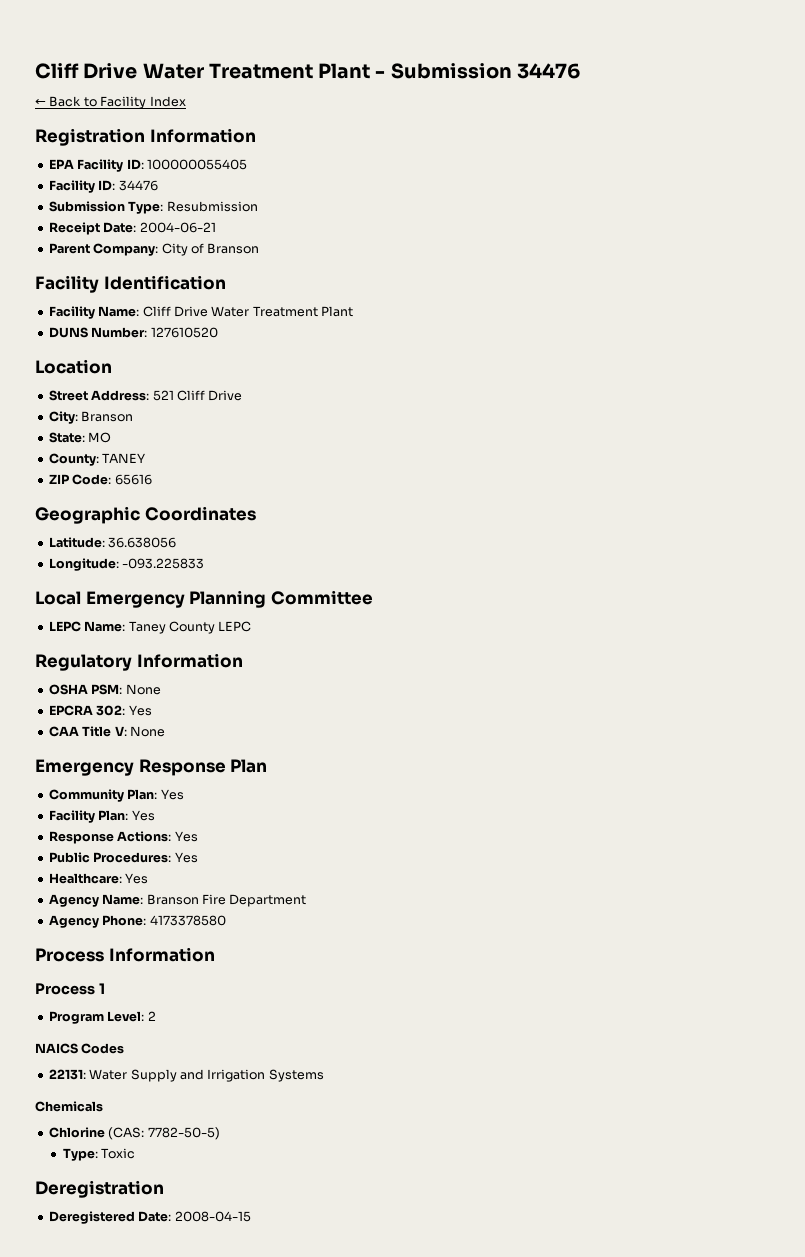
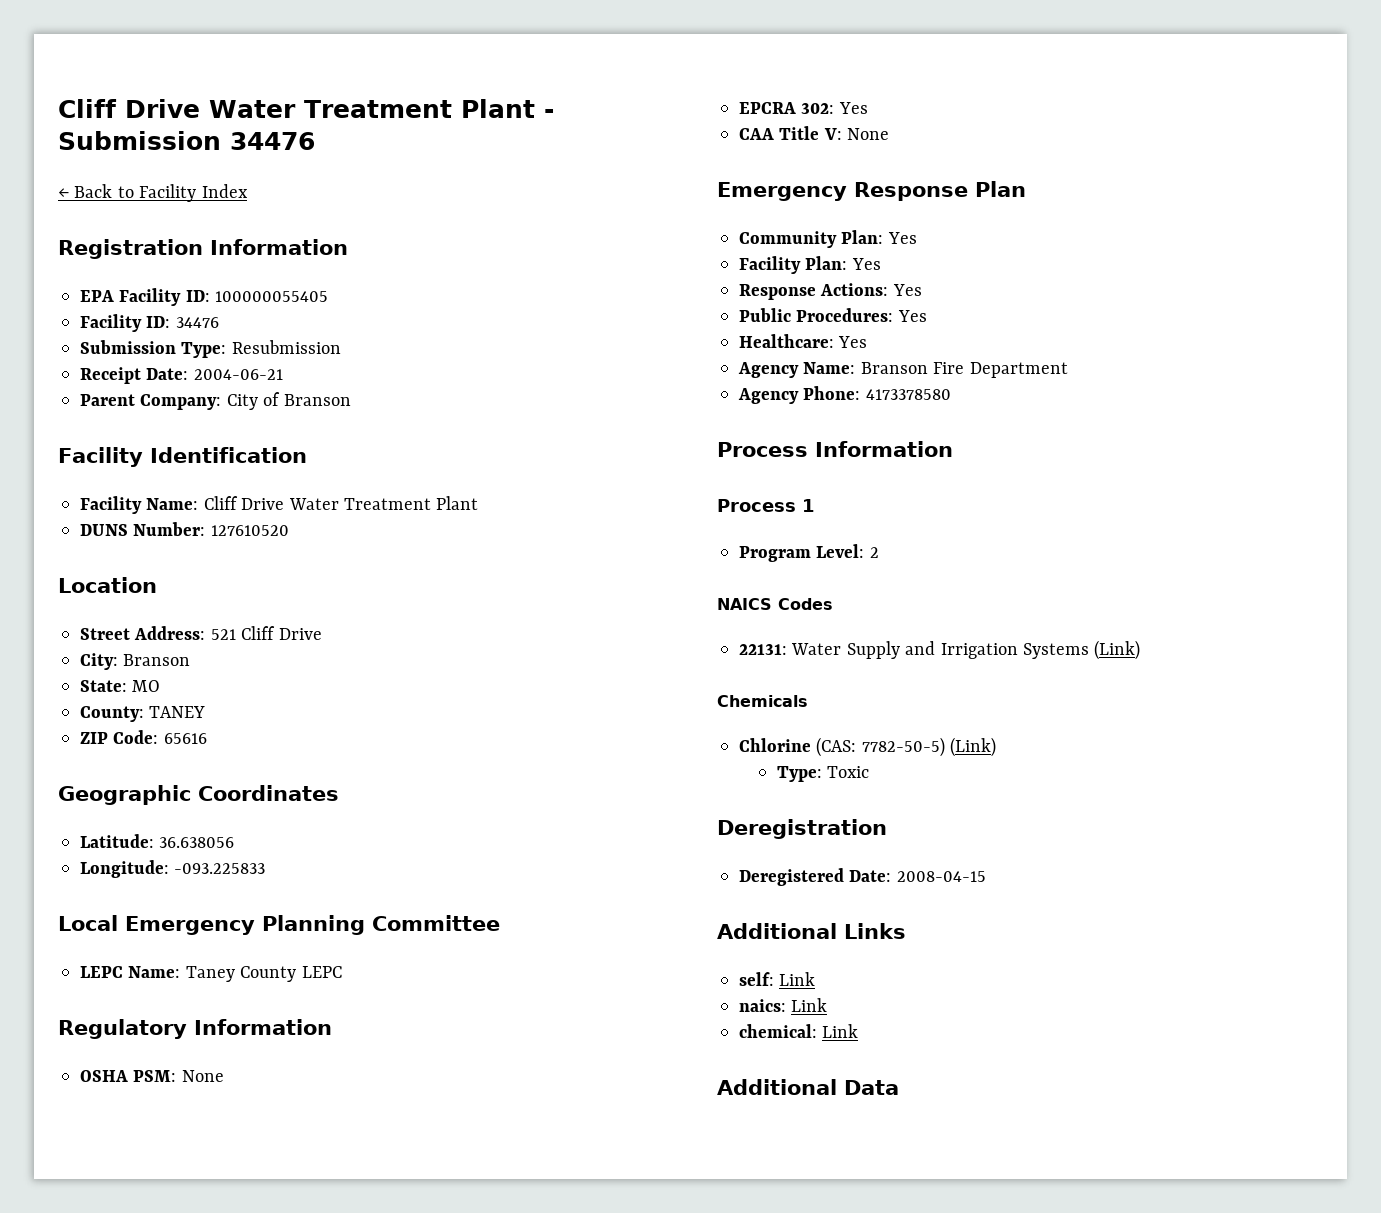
- 22131: Water Supply and Irrigation Systems
+ 22131: Water Supply and Irrigation Systems (Link)
- Chlorine (CAS: 7782-50-5)
+ Chlorine (CAS: 7782-50-5) (Link)
+ Additional Links
+ self: Link
+ naics: Link
+ chemical: Link
+ Additional Data

